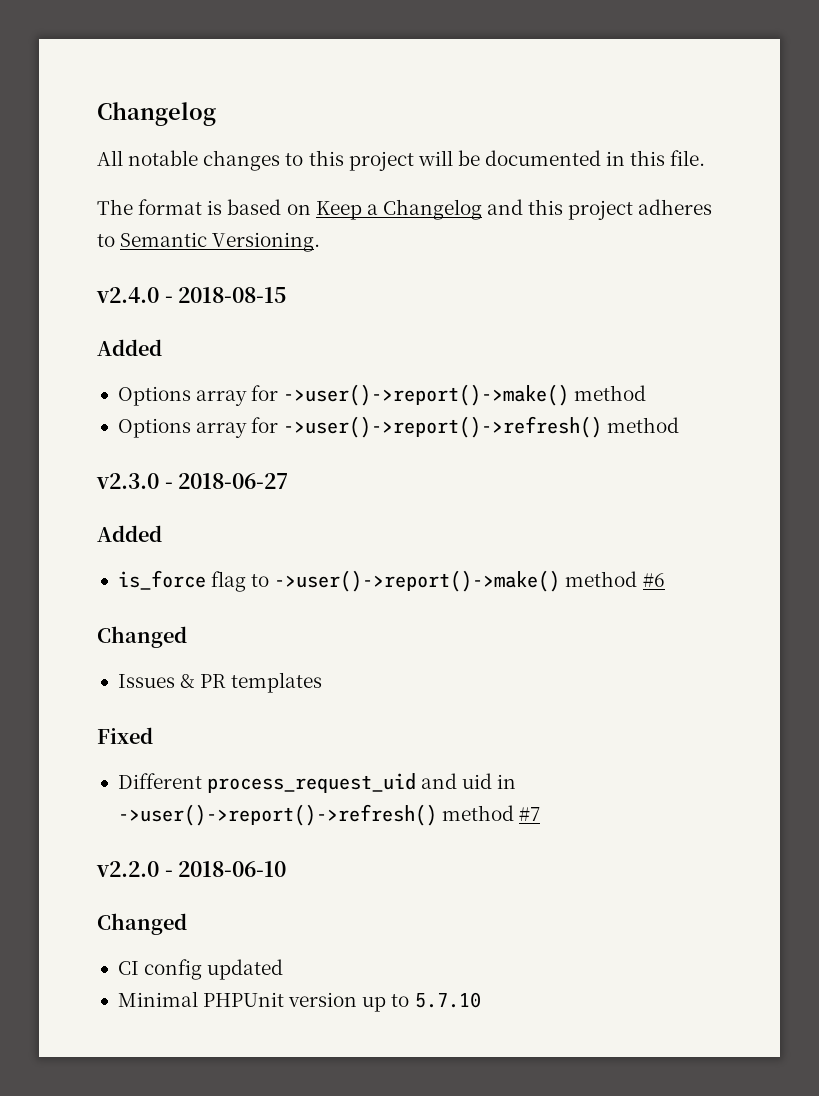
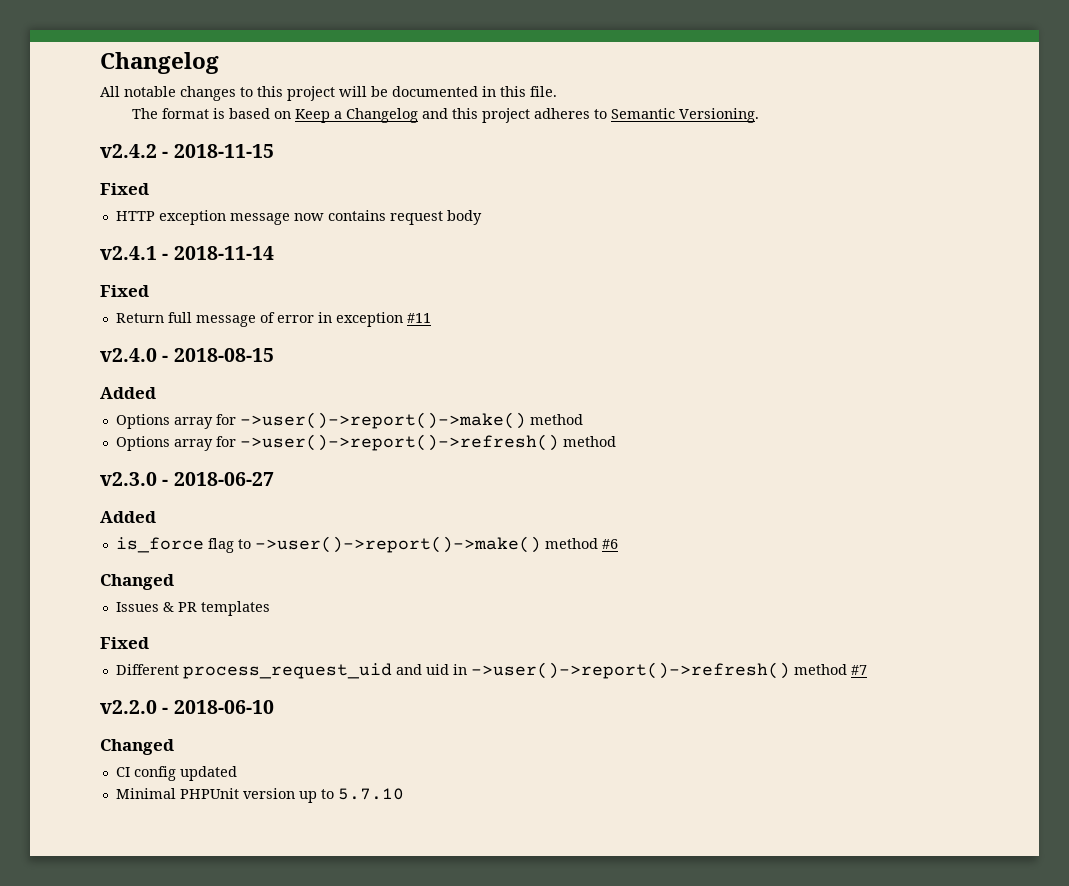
+ v2.4.2 - 2018-11-15
+ Fixed
+ HTTP exception message now contains request body
+ v2.4.1 - 2018-11-14
+ Fixed
+ Return full message of error in exception #11

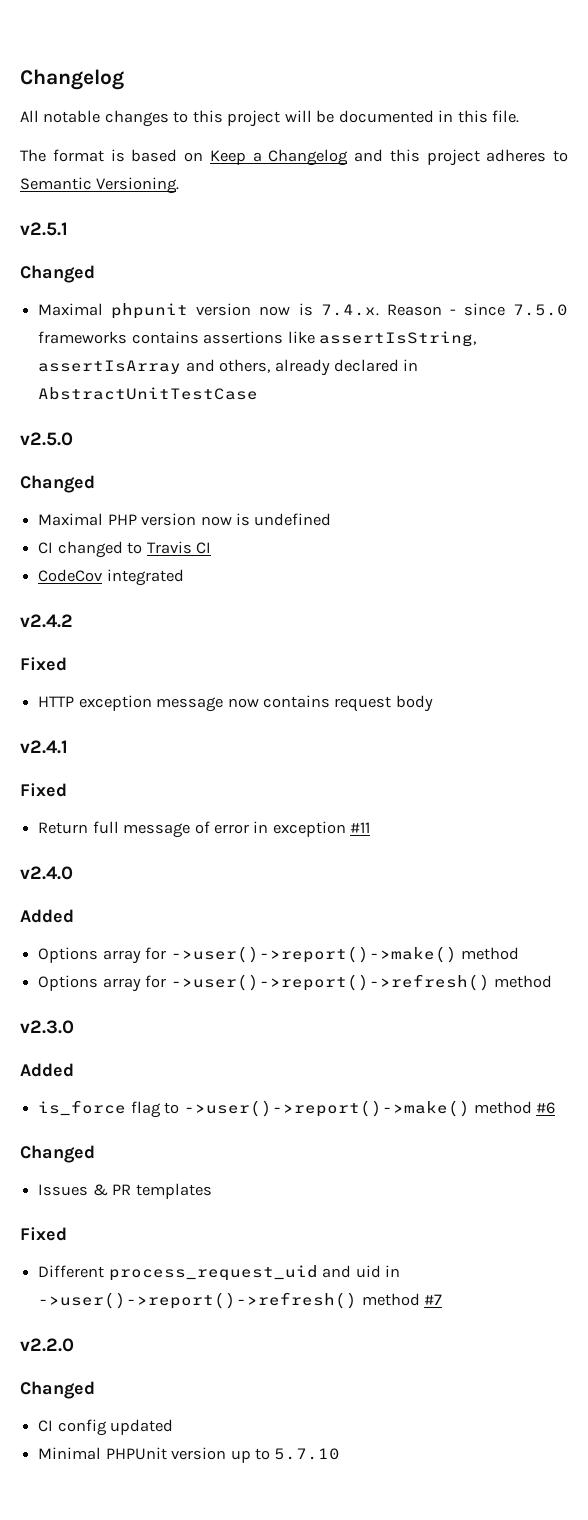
+ v2.5.1
+ Changed
+ Maximal phpunit version now is 7.4.x. Reason - since 7.5.0 frameworks contains assertions like assertIsString, assertIsArray and others, already declared in AbstractUnitTestCase
+ v2.5.0
+ Changed
+ Maximal PHP version now is undefined
+ CI changed to Travis CI
+ CodeCov integrated
- v2.4.2 - 2018-11-15
+ v2.4.2
- v2.4.1 - 2018-11-14
+ v2.4.1
- v2.4.0 - 2018-08-15
+ v2.4.0
- v2.3.0 - 2018-06-27
+ v2.3.0
- v2.2.0 - 2018-06-10
+ v2.2.0

